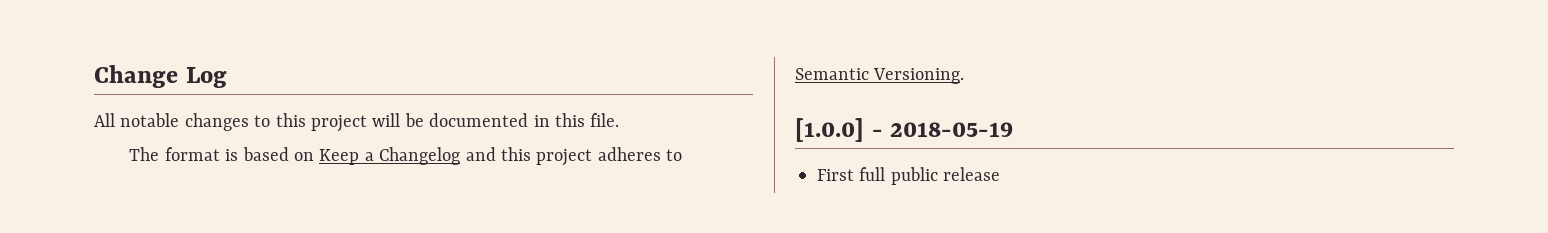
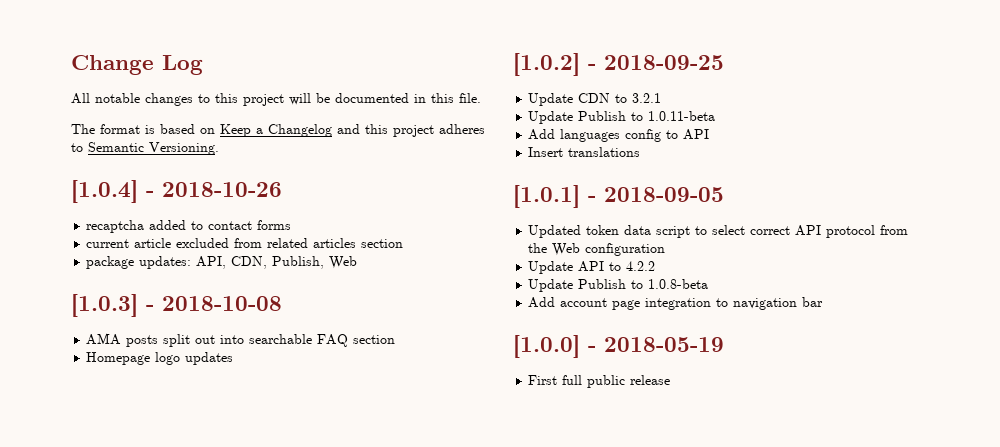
+ [1.0.4] - 2018-10-26
+ recaptcha added to contact forms
+ current article excluded from related articles section
+ package updates: API, CDN, Publish, Web
+ [1.0.3] - 2018-10-08
+ AMA posts split out into searchable FAQ section
+ Homepage logo updates
+ [1.0.2] - 2018-09-25
+ Update CDN to 3.2.1
+ Update Publish to 1.0.11-beta
+ Add languages config to API
+ Insert translations
+ [1.0.1] - 2018-09-05
+ Updated token data script to select correct API protocol from the Web configuration
+ Update API to 4.2.2
+ Update Publish to 1.0.8-beta
+ Add account page integration to navigation bar

